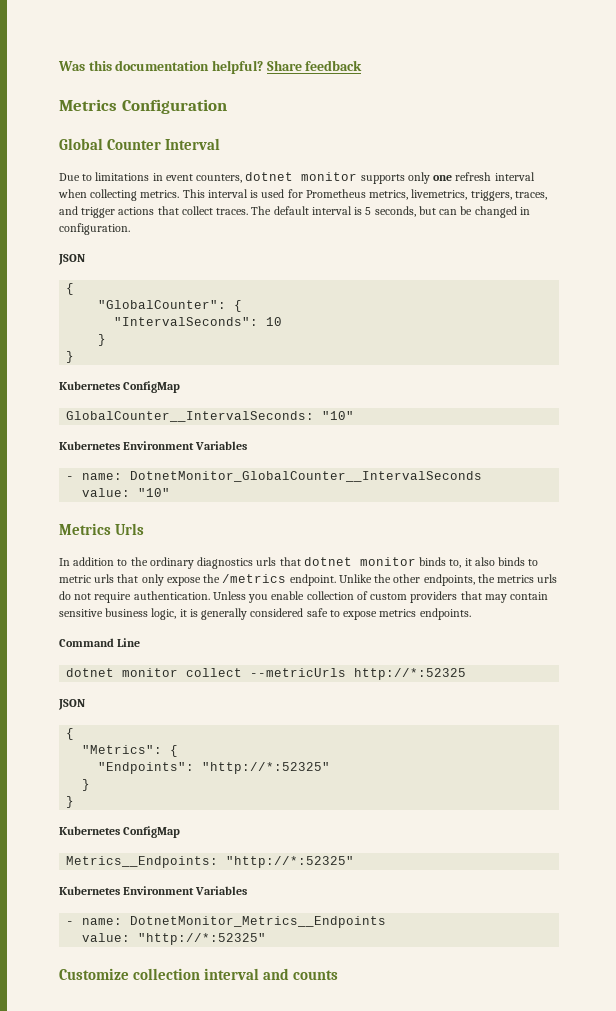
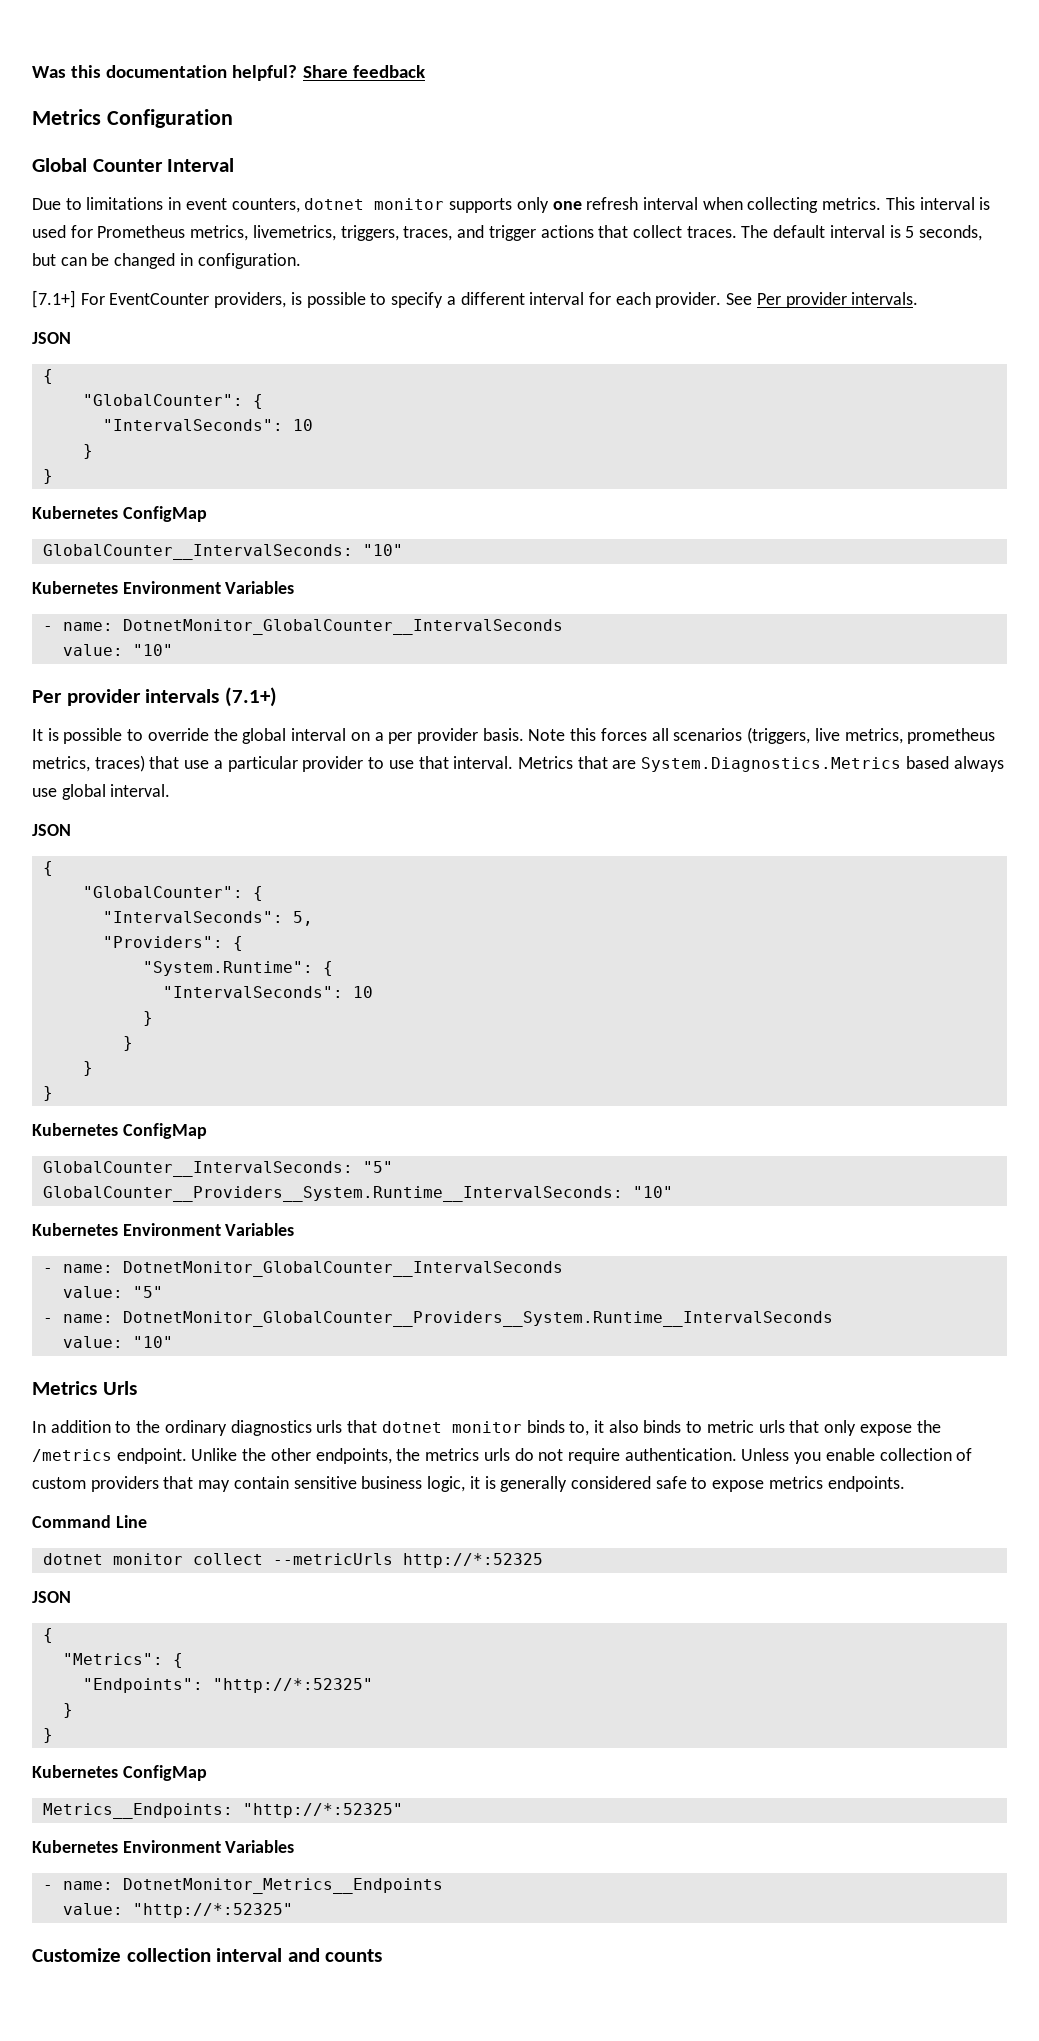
+ [7.1+] For EventCounter providers, is possible to specify a different interval for each provider. See Per provider intervals.
+ Per provider intervals (7.1+)
+ It is possible to override the global interval on a per provider basis. Note this forces all scenarios (triggers, live metrics, prometheus metrics, traces) that use a particular provider to use that interval. Metrics that are System.Diagnostics.Metrics based always use global interval.
+ JSON
+ {
+ "GlobalCounter": {
+ "IntervalSeconds": 5,
+ "Providers": {
+ "System.Runtime": {
+ "IntervalSeconds": 10
+ }
+ }
+ }
+ }
+ Kubernetes ConfigMap
+ GlobalCounter__IntervalSeconds: "5"
+ GlobalCounter__Providers__System.Runtime__IntervalSeconds: "10"
+ Kubernetes Environment Variables
+ - name: DotnetMonitor_GlobalCounter__IntervalSeconds
+ value: "5"
+ - name: DotnetMonitor_GlobalCounter__Providers__System.Runtime__IntervalSeconds
+ value: "10"

